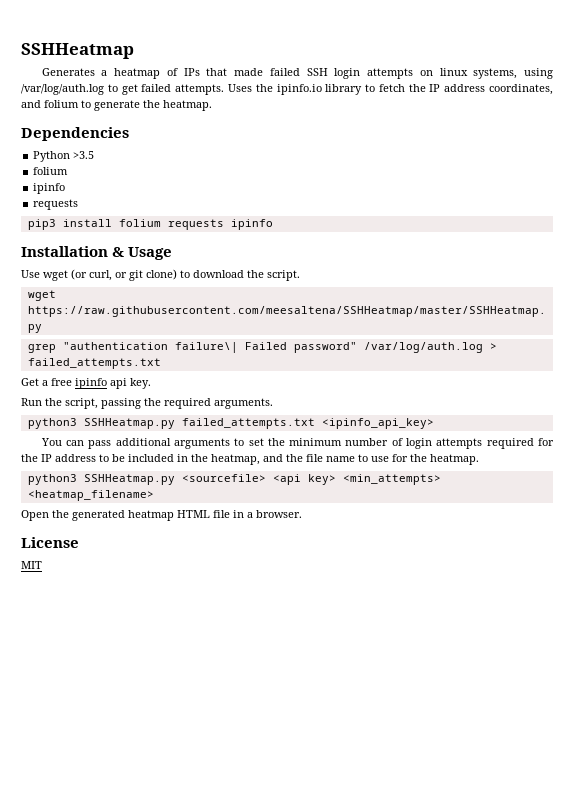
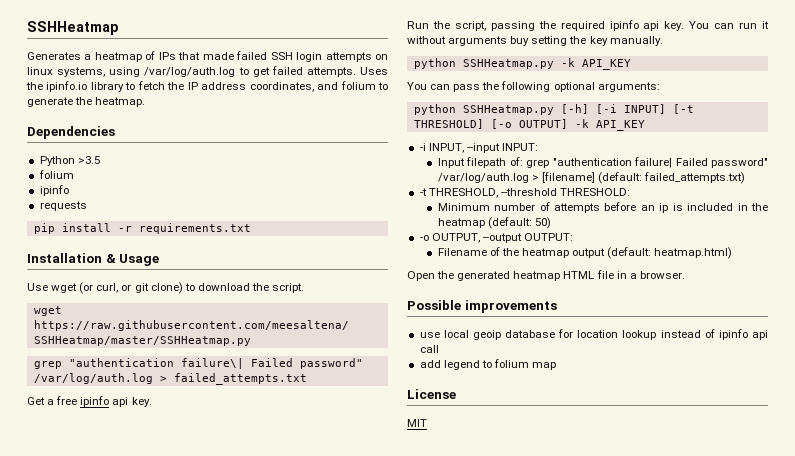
- pip3 install folium requests ipinfo
+ pip install -r requirements.txt
- Run the script, passing the required arguments.
- python3 SSHHeatmap.py failed_attempts.txt <ipinfo_api_key>
- You can pass additional arguments to set the minimum number of login attempts required for the IP address to be included in the heatmap, and the file name to use for the heatmap.
- python3 SSHHeatmap.py <sourcefile> <api key> <min_attempts> <heatmap_filename>
+ Run the script, passing the required ipinfo api key. You can run it without arguments buy setting the key manually.
+ python SSHHeatmap.py -k API_KEY
+ You can pass the following optional arguments:
+ python SSHHeatmap.py [-h] [-i INPUT] [-t THRESHOLD] [-o OUTPUT] -k API_KEY
+ -i INPUT, --input INPUT:
+ Input filepath of: grep "authentication failure| Failed password" /var/log/auth.log > [filename] (default: failed_attempts.txt)
+ -t THRESHOLD, --threshold THRESHOLD:
+ Minimum number of attempts before an ip is included in the heatmap (default: 50)
+ -o OUTPUT, --output OUTPUT:
+ Filename of the heatmap output (default: heatmap.html)
+ Possible improvements
+ use local geoip database for location lookup instead of ipinfo api call
+ add legend to folium map

